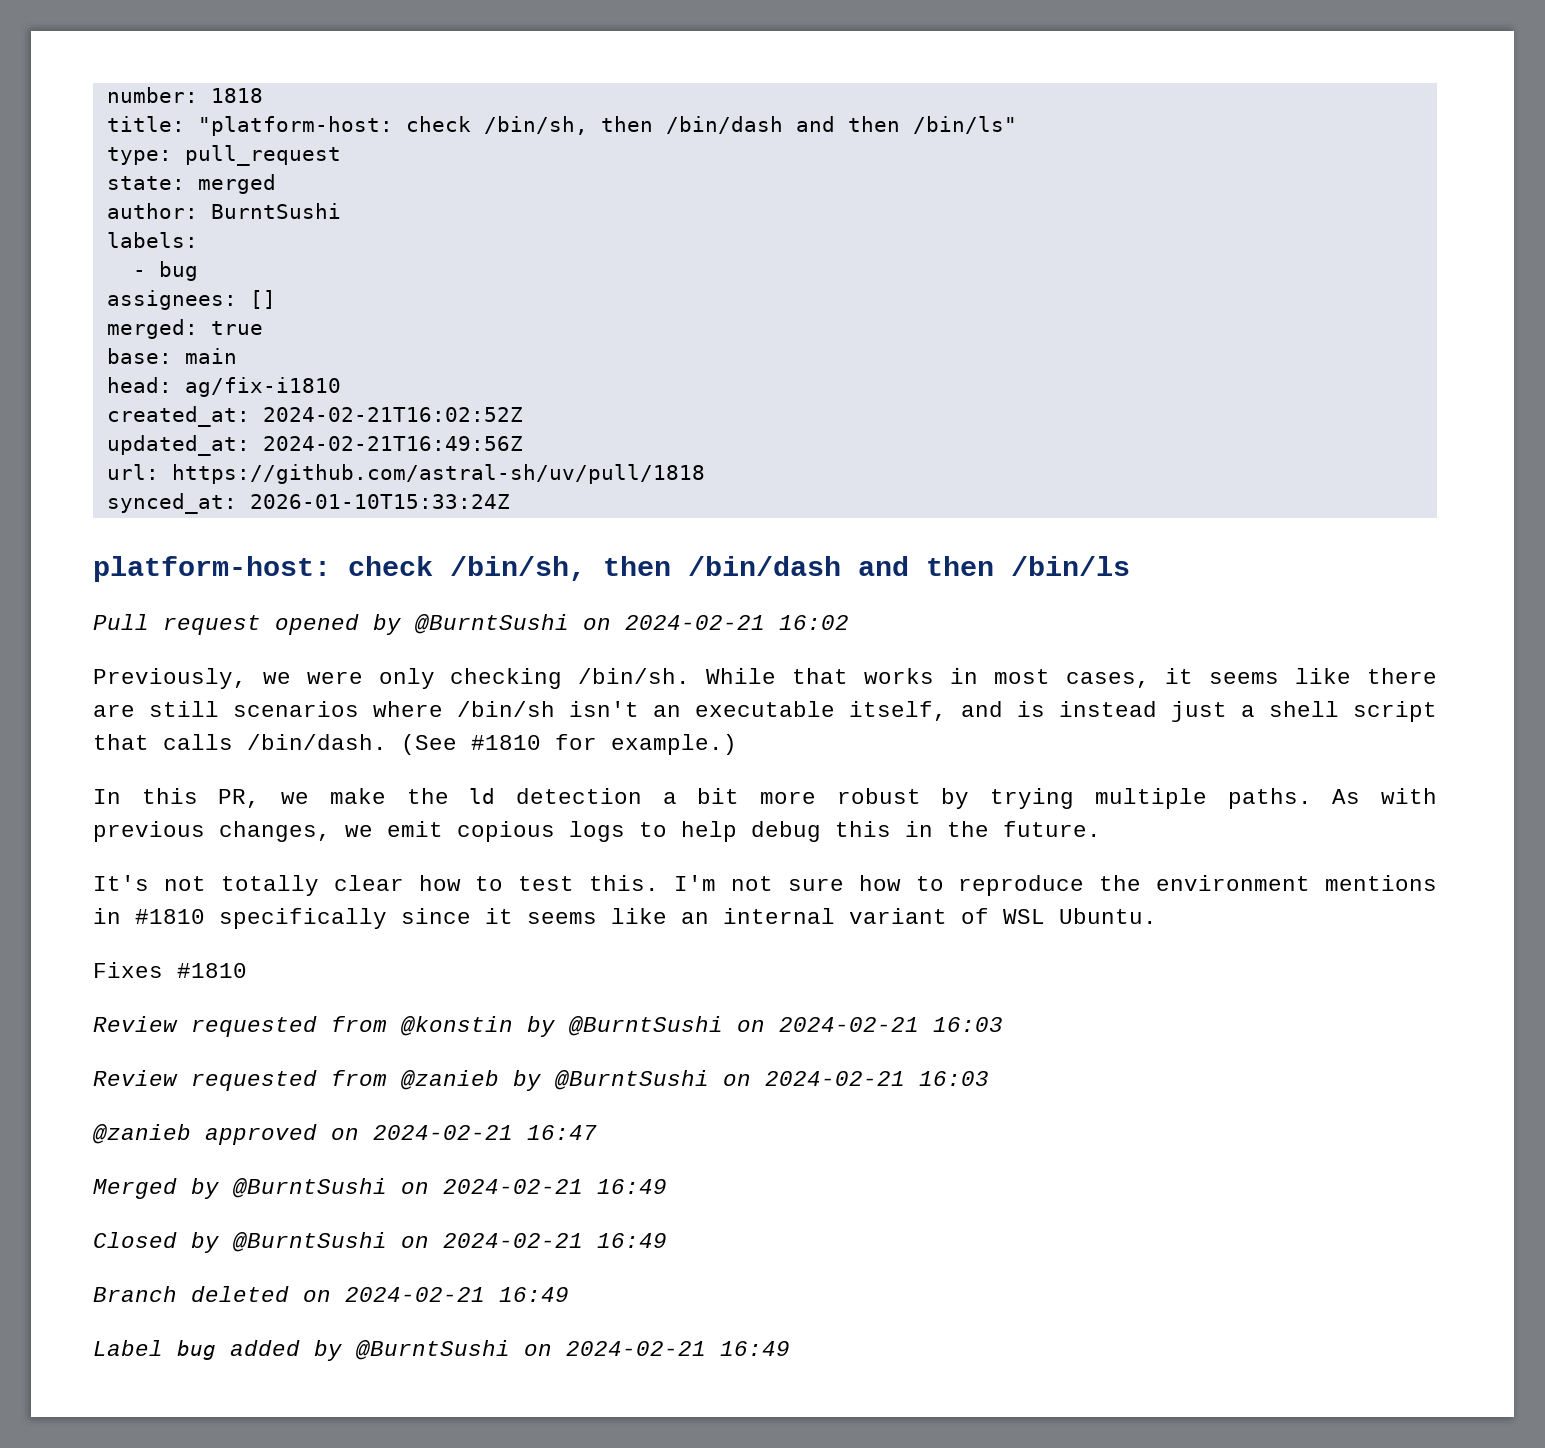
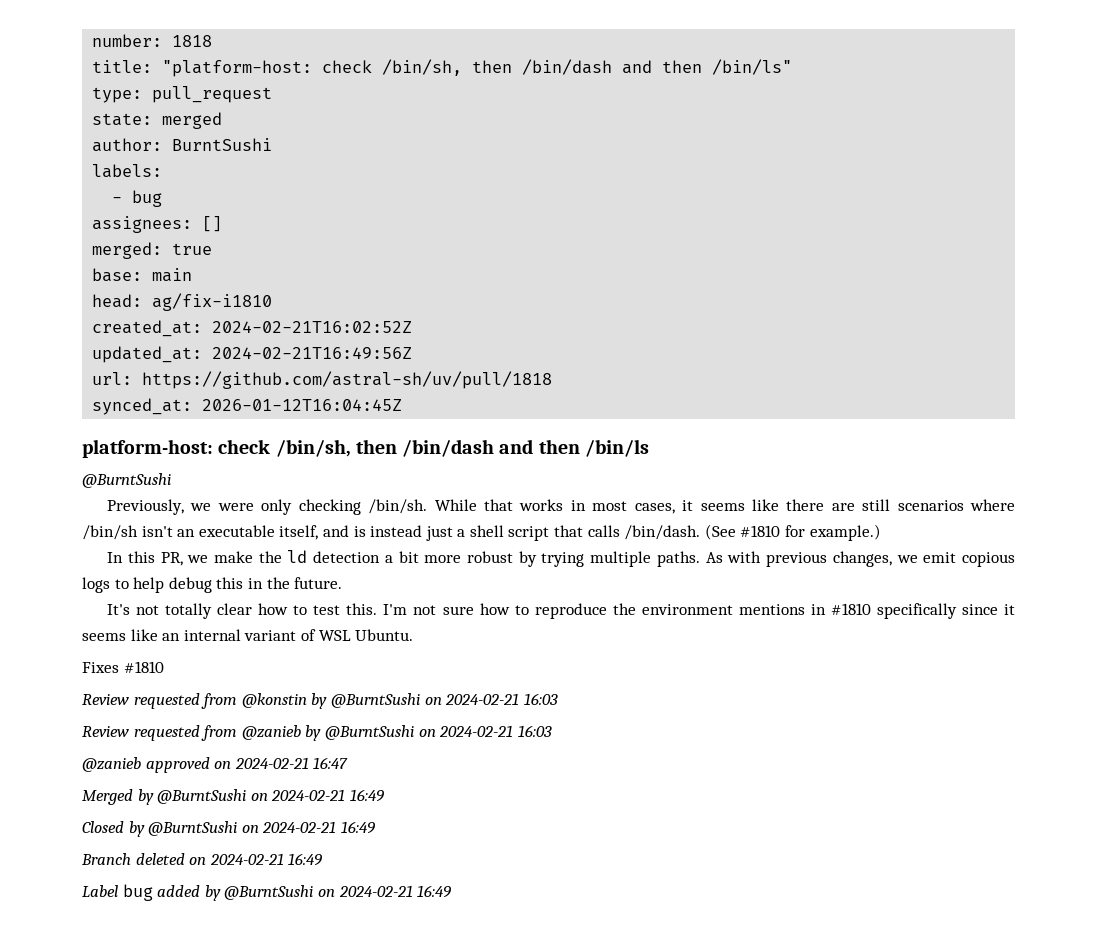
- synced_at: 2026-01-10T15:33:24Z
+ synced_at: 2026-01-12T16:04:45Z
  platform-host: check /bin/sh, then /bin/dash and then /bin/ls
- Pull request opened by @BurntSushi on 2024-02-21 16:02
+ @BurntSushi

